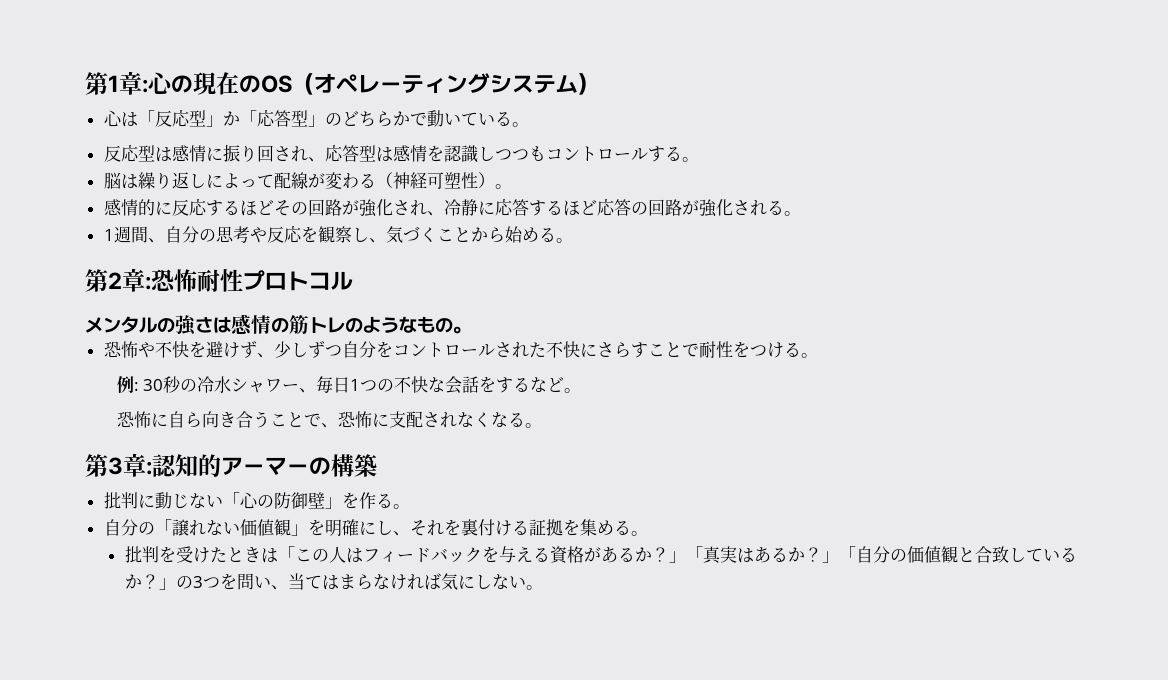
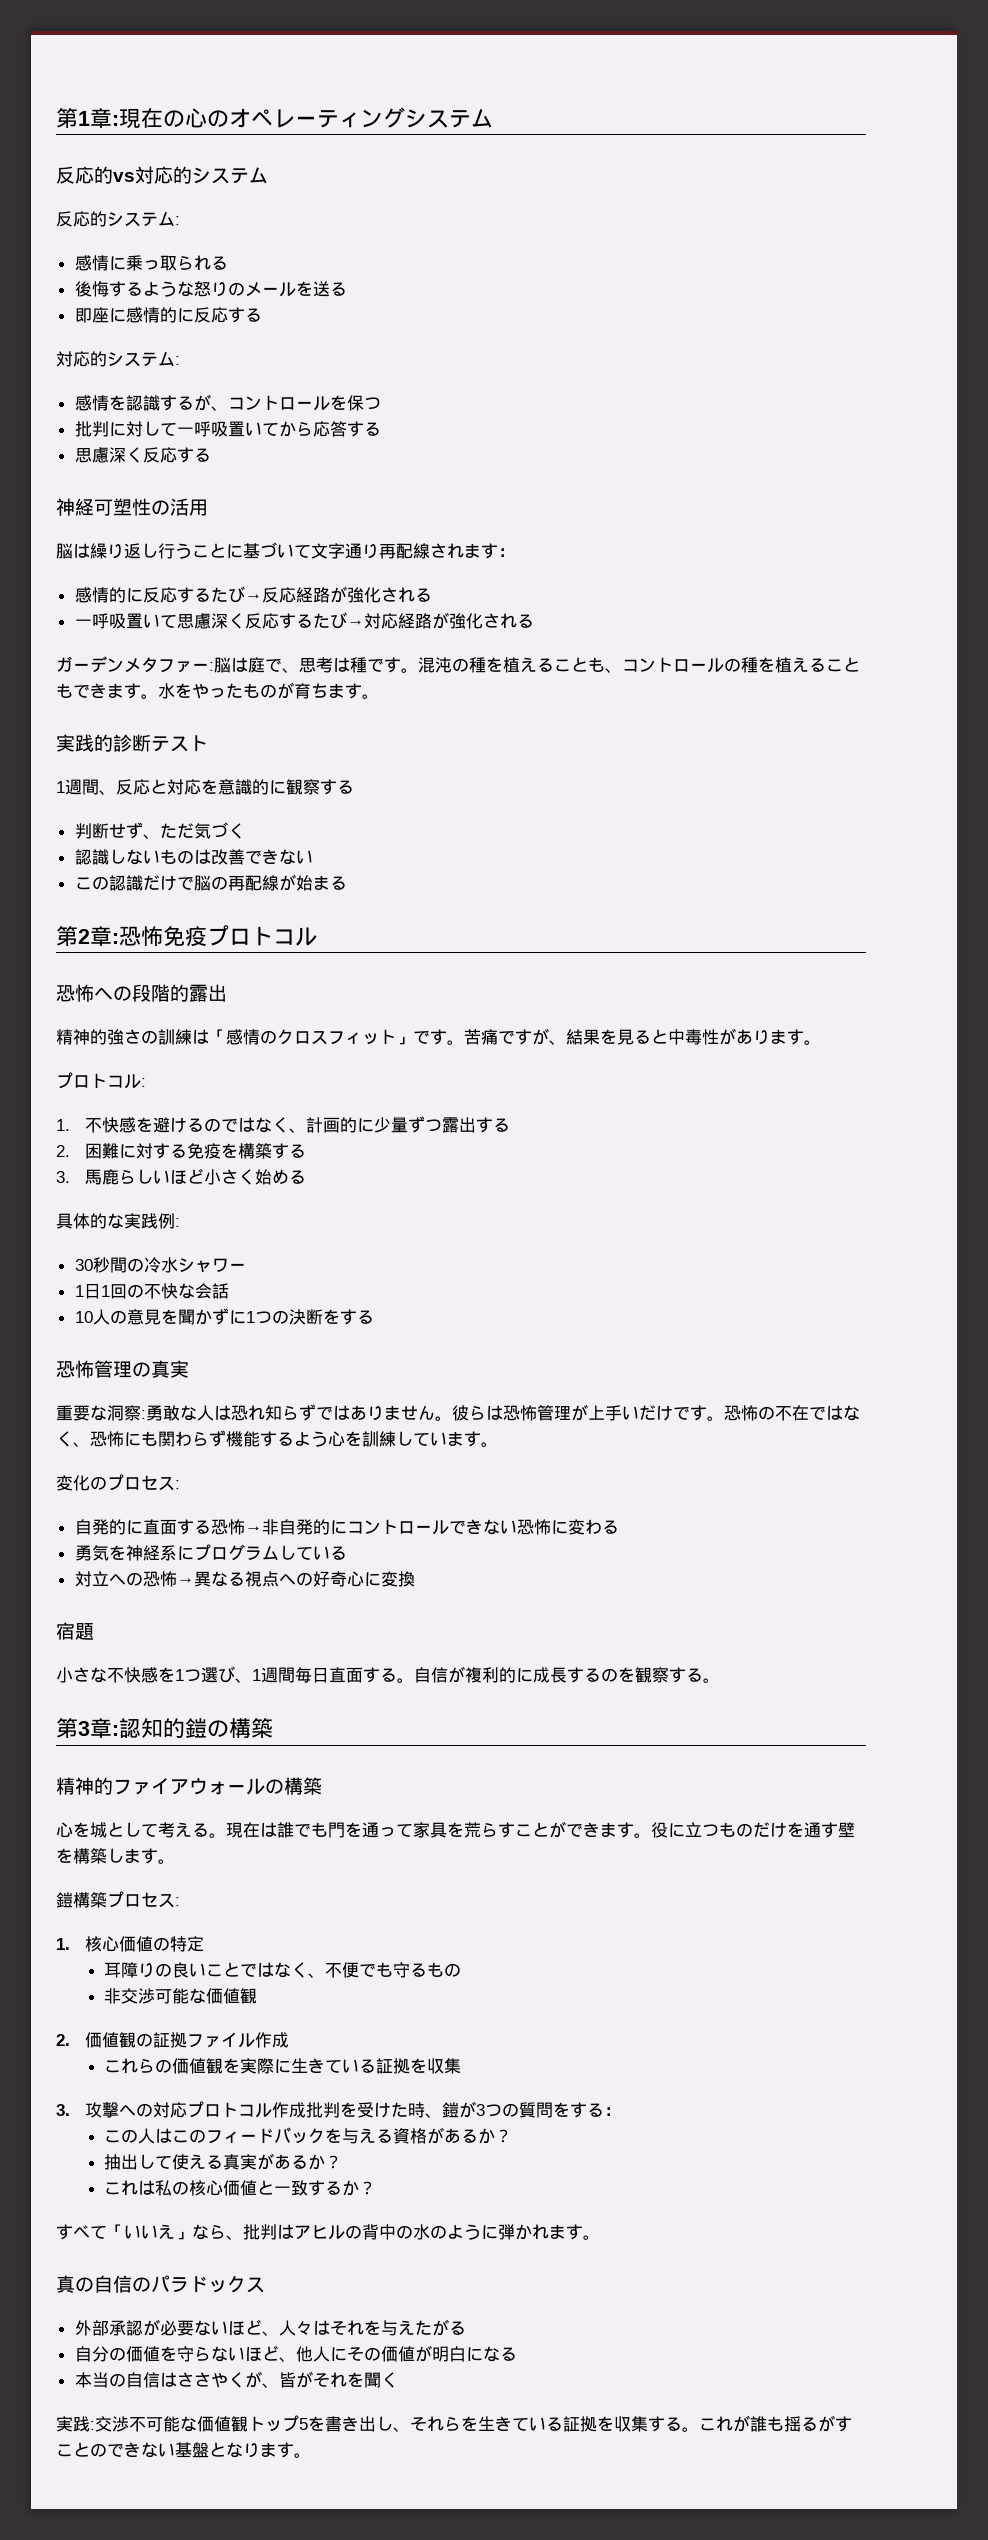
- 第1章:心の現在のOS（オペレーティングシステム）
- 心は「反応型」か「応答型」のどちらかで動いている。
- 反応型は感情に振り回され、応答型は感情を認識しつつもコントロールする。
- 脳は繰り返しによって配線が変わる（神経可塑性）。
- 感情的に反応するほどその回路が強化され、冷静に応答するほど応答の回路が強化される。
- 1週間、自分の思考や反応を観察し、気づくことから始める。
+ 第1章:現在の心のオペレーティングシステム
+ 反応的vs対応的システム
+ 反応的システム:
+ 感情に乗っ取られる
+ 後悔するような怒りのメールを送る
+ 即座に感情的に反応する
+ 対応的システム:
+ 感情を認識するが、コントロールを保つ
+ 批判に対して一呼吸置いてから応答する
+ 思慮深く反応する
+ 神経可塑性の活用
+ 脳は繰り返し行うことに基づいて文字通り再配線されます：
+ 感情的に反応するたび→反応経路が強化される
+ 一呼吸置いて思慮深く反応するたび→対応経路が強化される
+ ガーデンメタファー:脳は庭で、思考は種です。混沌の種を植えることも、コントロールの種を植えることもできます。水をやったものが育ちます。
+ 実践的診断テスト
+ 1週間、反応と対応を意識的に観察する
+ 判断せず、ただ気づく
+ 認識しないものは改善できない
+ この認識だけで脳の再配線が始まる
- 第2章:恐怖耐性プロトコル
+ 第2章:恐怖免疫プロトコル
- メンタルの強さは感情の筋トレのようなもの。
- 恐怖や不快を避けず、少しずつ自分をコントロールされた不快にさらすことで耐性をつける。
- 例: 30秒の冷水シャワー、毎日1つの不快な会話をするなど。
- 恐怖に自ら向き合うことで、恐怖に支配されなくなる。
+ 恐怖への段階的露出
+ 精神的強さの訓練は「感情のクロスフィット」です。苦痛ですが、結果を見ると中毒性があります。
+ プロトコル:
+ 1.不快感を避けるのではなく、計画的に少量ずつ露出する
+ 2.困難に対する免疫を構築する
+ 3.馬鹿らしいほど小さく始める
+ 具体的な実践例:
+ 30秒間の冷水シャワー
+ 1日1回の不快な会話
+ 10人の意見を聞かずに1つの決断をする
+ 恐怖管理の真実
+ 重要な洞察:勇敢な人は恐れ知らずではありません。彼らは恐怖管理が上手いだけです。恐怖の不在ではなく、恐怖にも関わらず機能するよう心を訓練しています。
+ 変化のプロセス:
+ 自発的に直面する恐怖→非自発的にコントロールできない恐怖に変わる
+ 勇気を神経系にプログラムしている
+ 対立への恐怖→異なる視点への好奇心に変換
+ 宿題
+ 小さな不快感を1つ選び、1週間毎日直面する。自信が複利的に成長するのを観察する。
- 第3章:認知的アーマーの構築
- 批判に動じない「心の防御壁」を作る。
- 自分の「譲れない価値観」を明確にし、それを裏付ける証拠を集める。
- 批判を受けたときは「この人はフィードバックを与える資格があるか？」「真実はあるか？」「自分の価値観と合致しているか？」の3つを問い、当てはまらなければ気にしない。
+ 第3章:認知的鎧の構築
+ 精神的ファイアウォールの構築
+ 心を城として考える。現在は誰でも門を通って家具を荒らすことができます。役に立つものだけを通す壁を構築します。
+ 鎧構築プロセス:
+ 1.核心価値の特定
+ 耳障りの良いことではなく、不便でも守るもの
+ 非交渉可能な価値観
+ 2.価値観の証拠ファイル作成
+ これらの価値観を実際に生きている証拠を収集
+ 3.攻撃への対応プロトコル作成批判を受けた時、鎧が3つの質問をする：
+ この人はこのフィードバックを与える資格があるか？
+ 抽出して使える真実があるか？
+ これは私の核心価値と一致するか？
+ すべて「いいえ」なら、批判はアヒルの背中の水のように弾かれます。
+ 真の自信のパラドックス
+ 外部承認が必要ないほど、人々はそれを与えたがる
+ 自分の価値を守らないほど、他人にその価値が明白になる
+ 本当の自信はささやくが、皆がそれを聞く
+ 実践:交渉不可能な価値観トップ5を書き出し、それらを生きている証拠を収集する。これが誰も揺るがすことのできない基盤となります。

